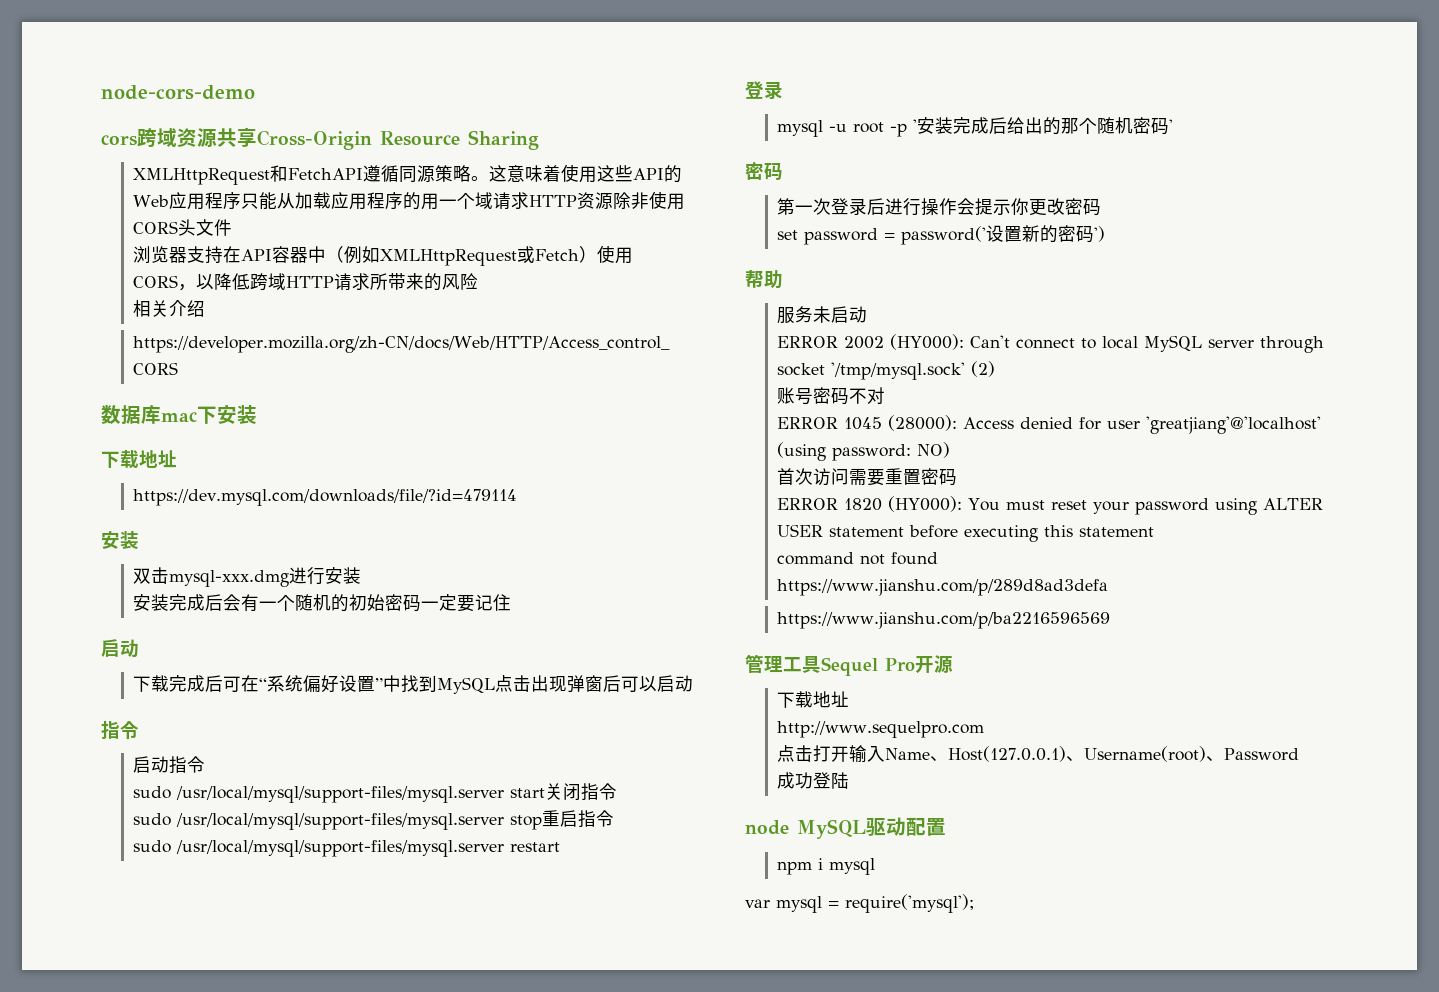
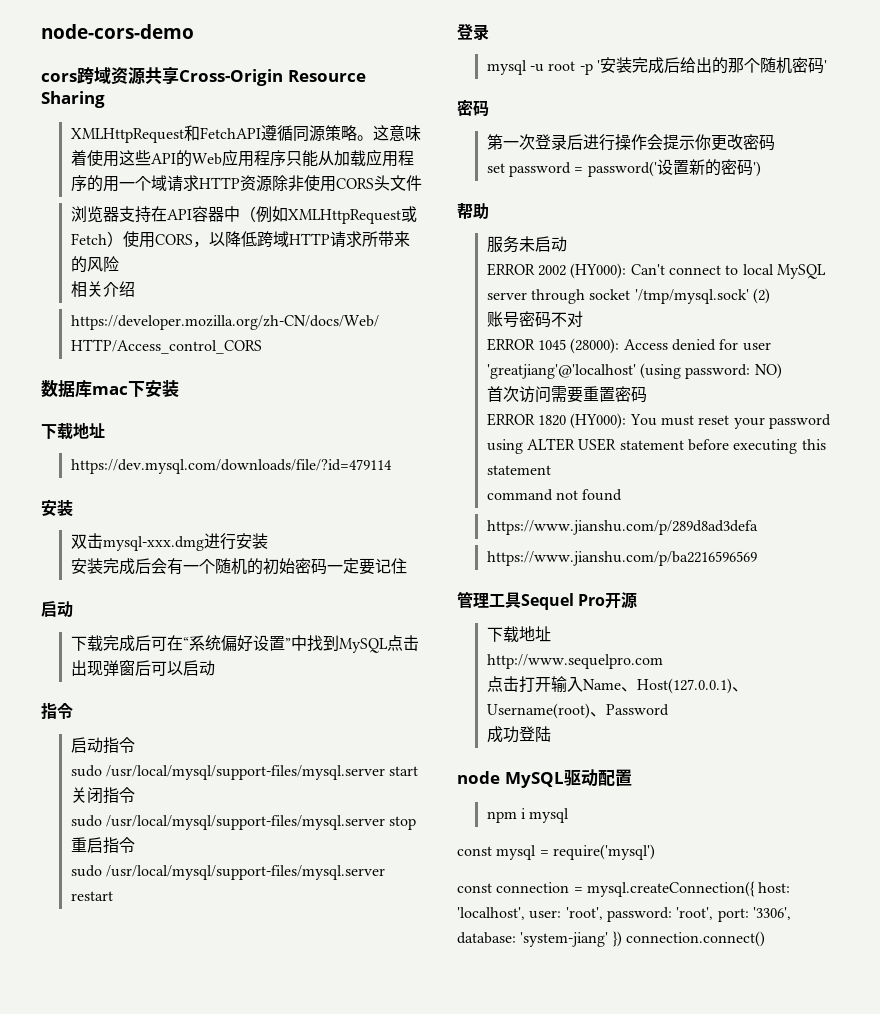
- var mysql = require('mysql');
+ const mysql = require('mysql')
+ const connection = mysql.createConnection({ host: 'localhost', user: 'root', password: 'root', port: '3306', database: 'system-jiang' }) connection.connect()

